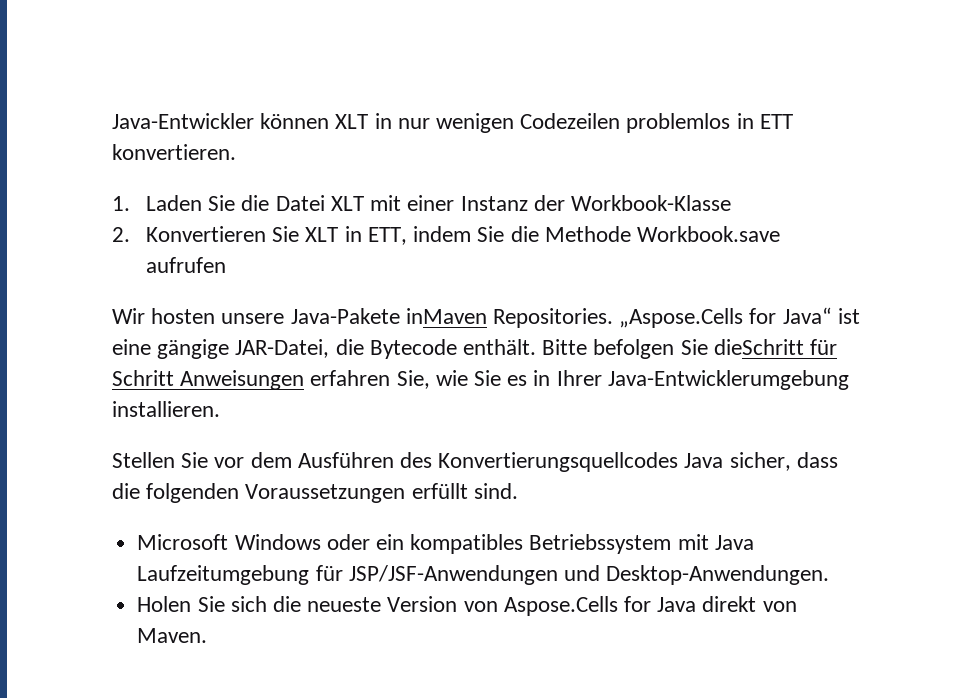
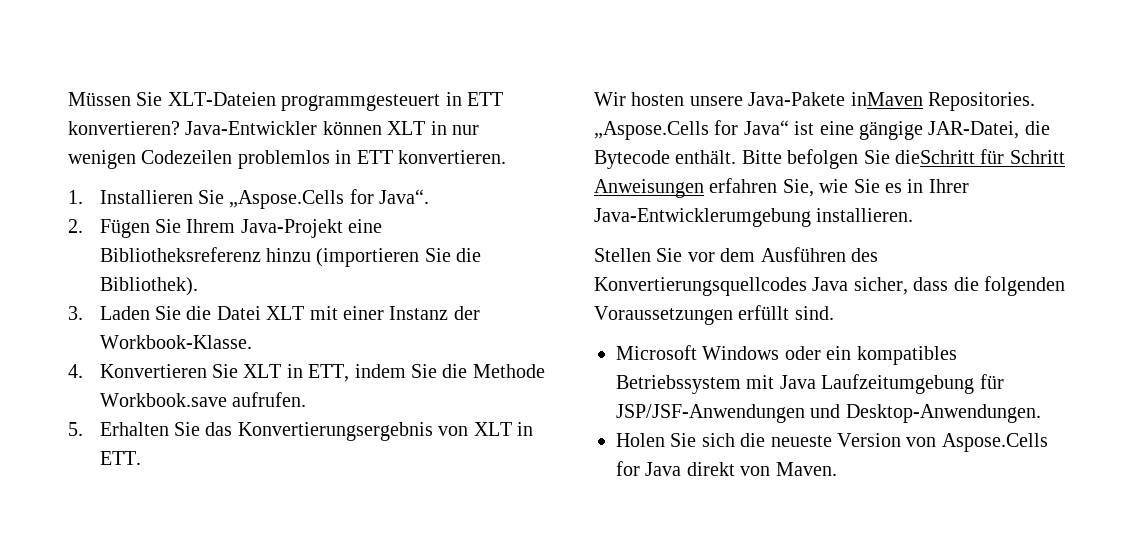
+ Müssen Sie XLT-Dateien programmgesteuert in ETT konvertieren?
- 1. Laden Sie die Datei XLT mit einer Instanz der Workbook-Klasse
- 2. Konvertieren Sie XLT in ETT, indem Sie die Methode Workbook.save aufrufen
+ 1. Installieren Sie „Aspose.Cells for Java“.
+ 2. Fügen Sie Ihrem Java-Projekt eine Bibliotheksreferenz hinzu (importieren Sie die Bibliothek).
+ 3. Laden Sie die Datei XLT mit einer Instanz der Workbook-Klasse.
+ 4. Konvertieren Sie XLT in ETT, indem Sie die Methode Workbook.save aufrufen.
+ 5. Erhalten Sie das Konvertierungsergebnis von XLT in ETT.

